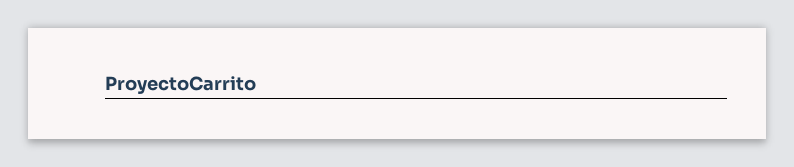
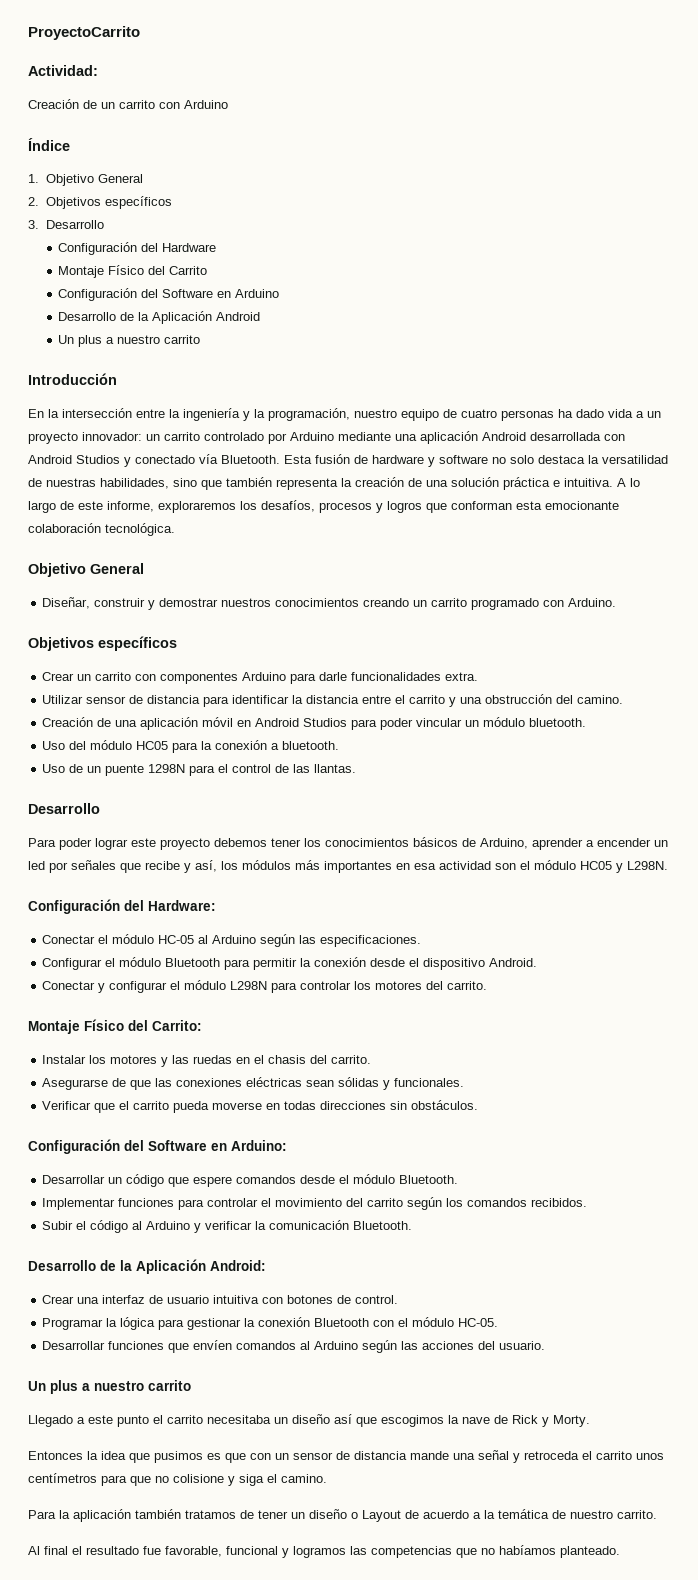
+ Actividad:
+ Creación de un carrito con Arduino
+ Índice
+ 1. Objetivo General
+ 2. Objetivos específicos
+ 3. Desarrollo
+ Configuración del Hardware
+ Montaje Físico del Carrito
+ Configuración del Software en Arduino
+ Desarrollo de la Aplicación Android
+ Un plus a nuestro carrito
+ Introducción
+ En la intersección entre la ingeniería y la programación, nuestro equipo de cuatro personas ha dado vida a un proyecto innovador: un carrito controlado por Arduino mediante una aplicación Android desarrollada con Android Studios y conectado vía Bluetooth. Esta fusión de hardware y software no solo destaca la versatilidad de nuestras habilidades, sino que también representa la creación de una solución práctica e intuitiva. A lo largo de este informe, exploraremos los desafíos, procesos y logros que conforman esta emocionante colaboración tecnológica.
+ Objetivo General
+ Diseñar, construir y demostrar nuestros conocimientos creando un carrito programado con Arduino.
+ Objetivos específicos
+ Crear un carrito con componentes Arduino para darle funcionalidades extra.
+ Utilizar sensor de distancia para identificar la distancia entre el carrito y una obstrucción del camino.
+ Creación de una aplicación móvil en Android Studios para poder vincular un módulo bluetooth.
+ Uso del módulo HC05 para la conexión a bluetooth.
+ Uso de un puente 1298N para el control de las llantas.
+ Desarrollo
+ Para poder lograr este proyecto debemos tener los conocimientos básicos de Arduino, aprender a encender un led por señales que recibe y así, los módulos más importantes en esa actividad son el módulo HC05 y L298N.
+ Configuración del Hardware:
+ Conectar el módulo HC-05 al Arduino según las especificaciones.
+ Configurar el módulo Bluetooth para permitir la conexión desde el dispositivo Android.
+ Conectar y configurar el módulo L298N para controlar los motores del carrito.
+ Montaje Físico del Carrito:
+ Instalar los motores y las ruedas en el chasis del carrito.
+ Asegurarse de que las conexiones eléctricas sean sólidas y funcionales.
+ Verificar que el carrito pueda moverse en todas direcciones sin obstáculos.
+ Configuración del Software en Arduino:
+ Desarrollar un código que espere comandos desde el módulo Bluetooth.
+ Implementar funciones para controlar el movimiento del carrito según los comandos recibidos.
+ Subir el código al Arduino y verificar la comunicación Bluetooth.
+ Desarrollo de la Aplicación Android:
+ Crear una interfaz de usuario intuitiva con botones de control.
+ Programar la lógica para gestionar la conexión Bluetooth con el módulo HC-05.
+ Desarrollar funciones que envíen comandos al Arduino según las acciones del usuario.
+ Un plus a nuestro carrito
+ Llegado a este punto el carrito necesitaba un diseño así que escogimos la nave de Rick y Morty.
+ Entonces la idea que pusimos es que con un sensor de distancia mande una señal y retroceda el carrito unos centímetros para que no colisione y siga el camino.
+ Para la aplicación también tratamos de tener un diseño o Layout de acuerdo a la temática de nuestro carrito.
+ Al final el resultado fue favorable, funcional y logramos las competencias que no habíamos planteado.

